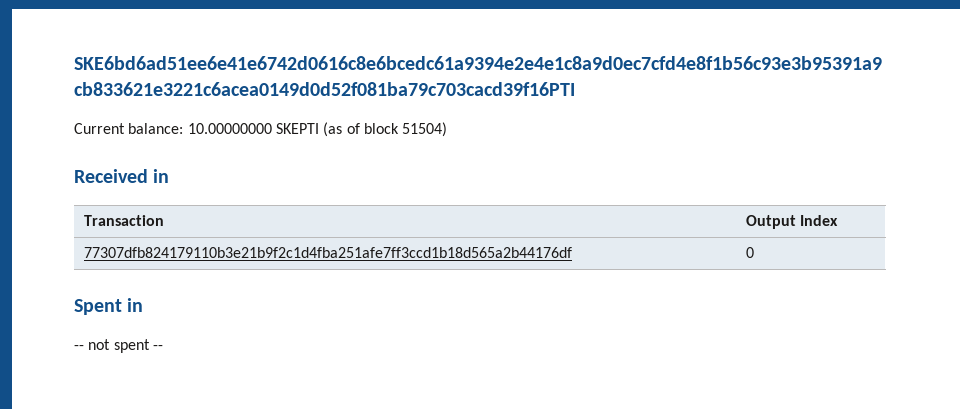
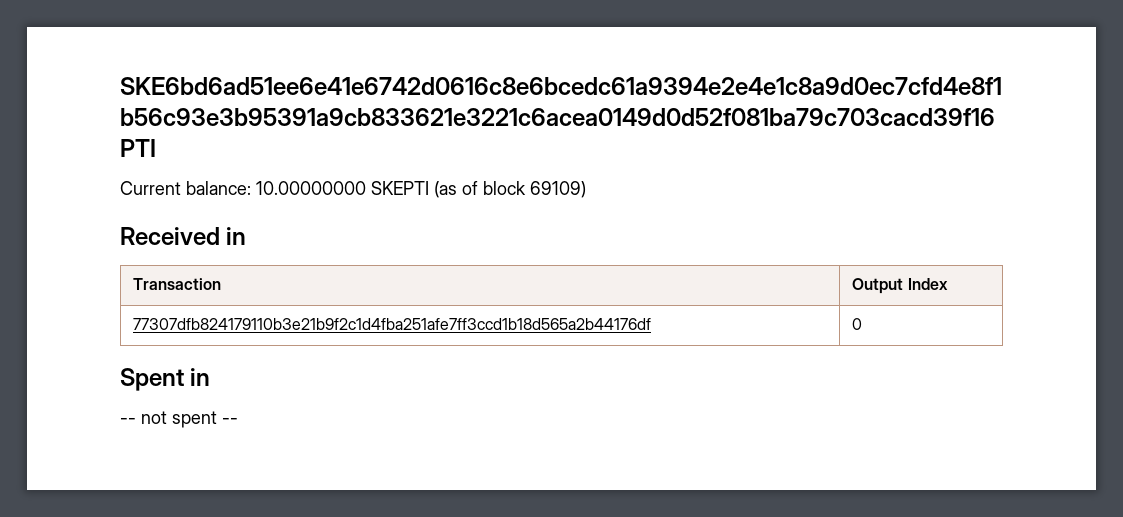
- Current balance: 10.00000000 SKEPTI (as of block 51504)
+ Current balance: 10.00000000 SKEPTI (as of block 69109)

